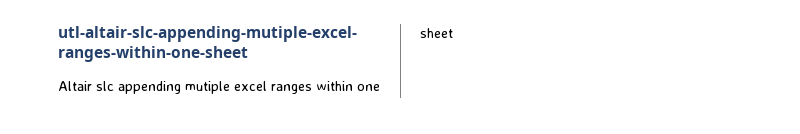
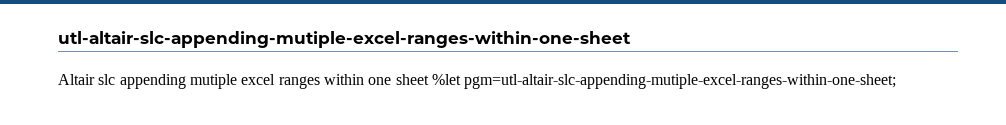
- Altair slc appending mutiple excel ranges within one sheet
+ Altair slc appending mutiple excel ranges within one sheet %let pgm=utl-altair-slc-appending-mutiple-excel-ranges-within-one-sheet;

